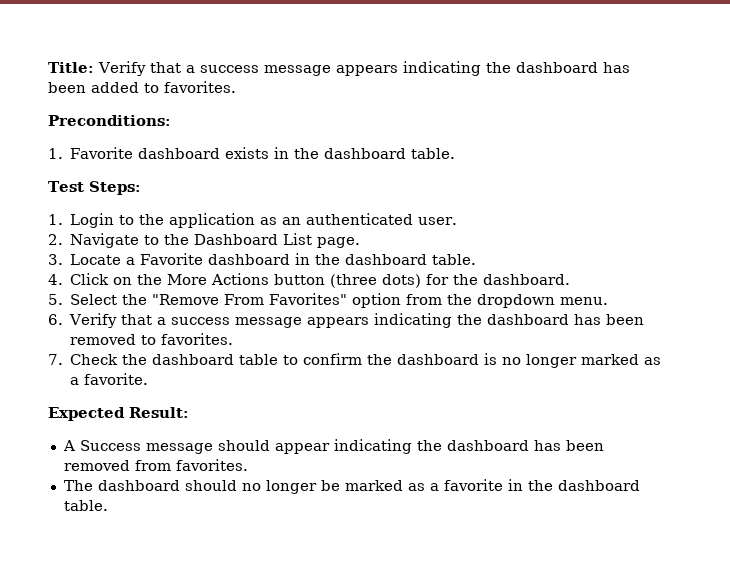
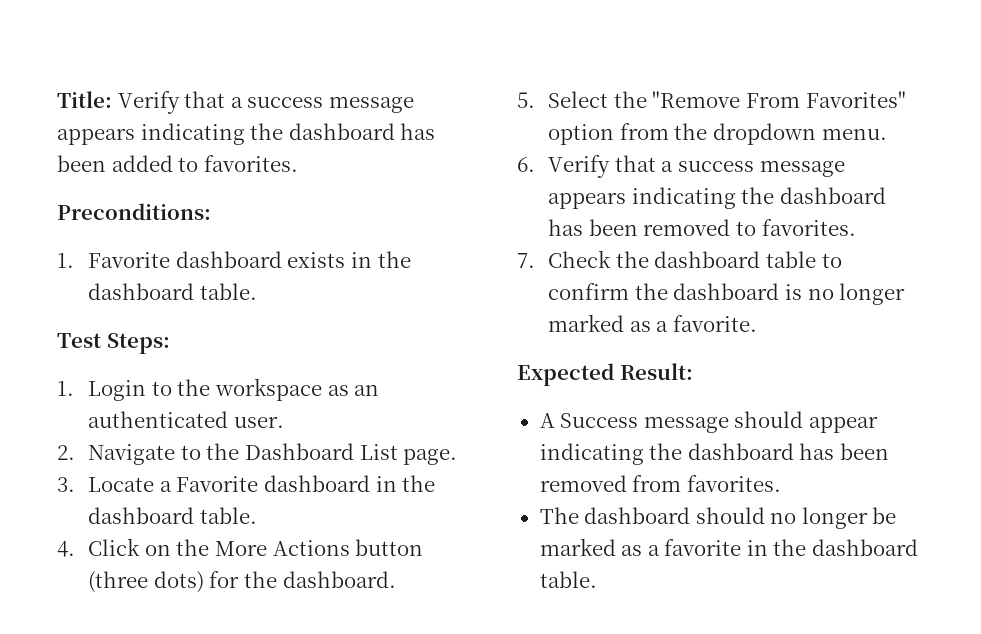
- 1. Login to the application as an authenticated user.
+ 1. Login to the workspace as an authenticated user.

